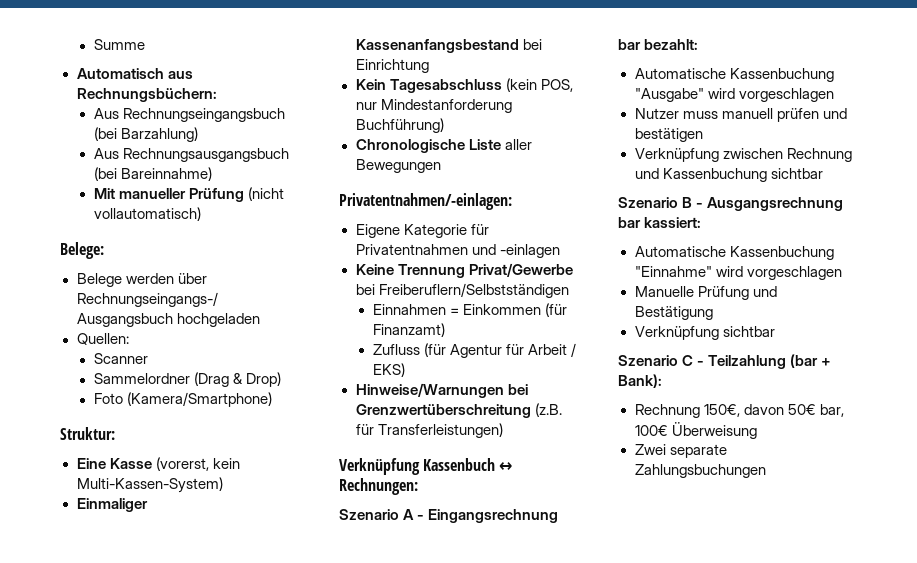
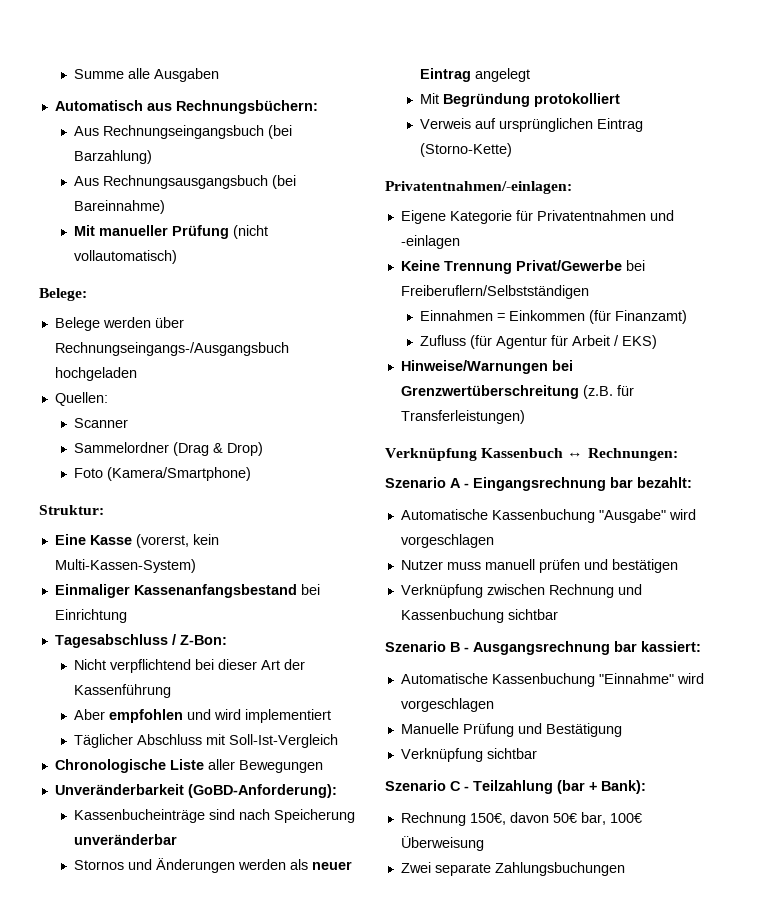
- Summe
+ Summe alle Ausgaben
- Kein Tagesabschluss (kein POS, nur Mindestanforderung Buchführung)
+ Tagesabschluss / Z-Bon:
+ Nicht verpflichtend bei dieser Art der Kassenführung
+ Aber empfohlen und wird implementiert
+ Täglicher Abschluss mit Soll-Ist-Vergleich
  Chronologische Liste aller Bewegungen
+ Unveränderbarkeit (GoBD-Anforderung):
+ Kassenbucheinträge sind nach Speicherung unveränderbar
+ Stornos und Änderungen werden als neuer Eintrag angelegt
+ Mit Begründung protokolliert
+ Verweis auf ursprünglichen Eintrag (Storno-Kette)

